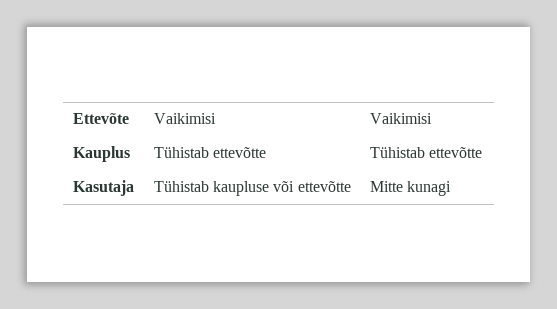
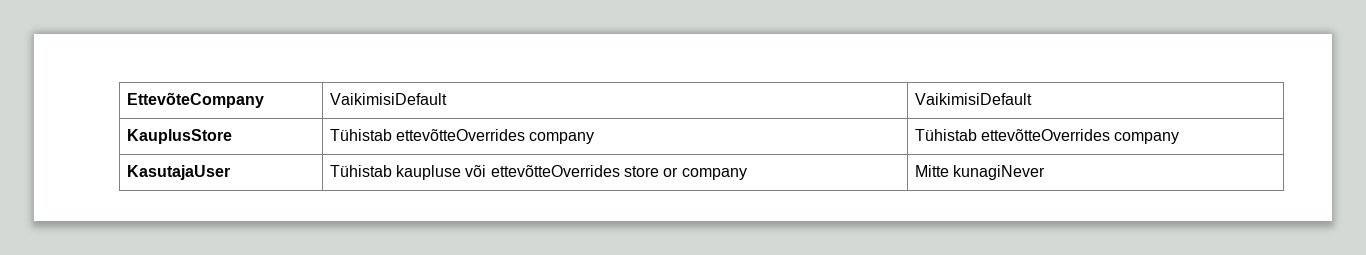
- Ettevõte | Vaikimisi | Vaikimisi
- Kauplus | Tühistab ettevõtte | Tühistab ettevõtte
- Kasutaja | Tühistab kaupluse või ettevõtte | Mitte kunagi
+ EttevõteCompany | VaikimisiDefault | VaikimisiDefault
+ KauplusStore | Tühistab ettevõtteOverrides company | Tühistab ettevõtteOverrides company
+ KasutajaUser | Tühistab kaupluse või ettevõtteOverrides store or company | Mitte kunagiNever

